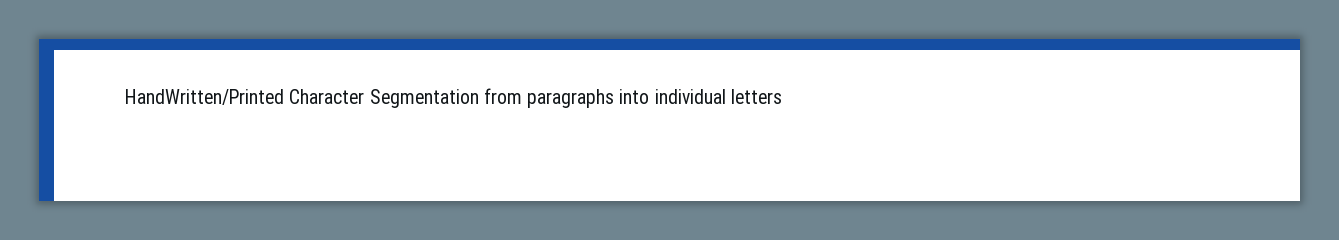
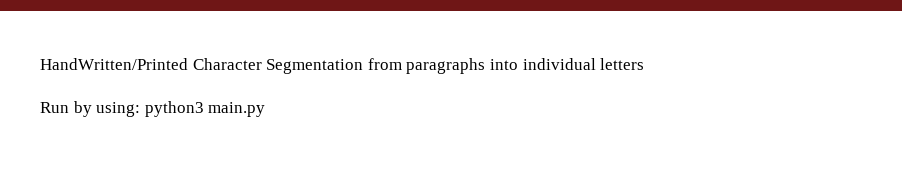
+ Run by using: python3 main.py

